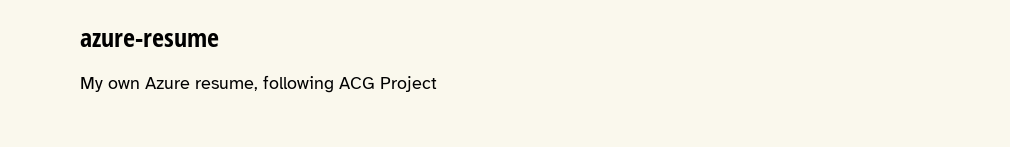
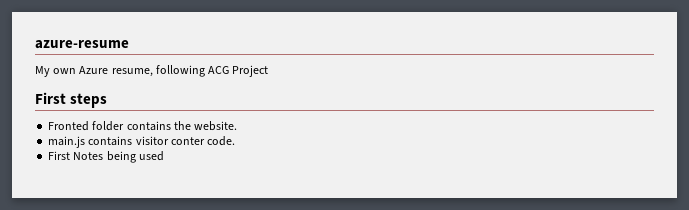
+ First steps
+ Fronted folder contains the website.
+ main.js contains visitor conter code.
+ First Notes being used

